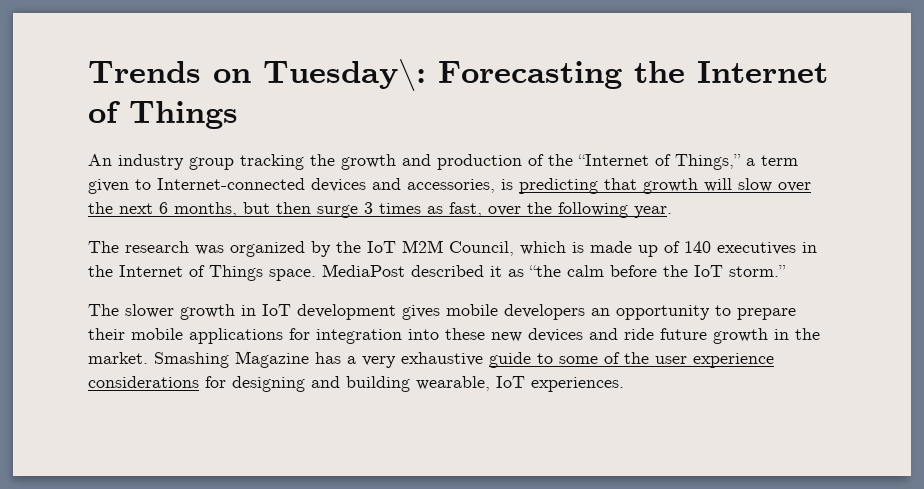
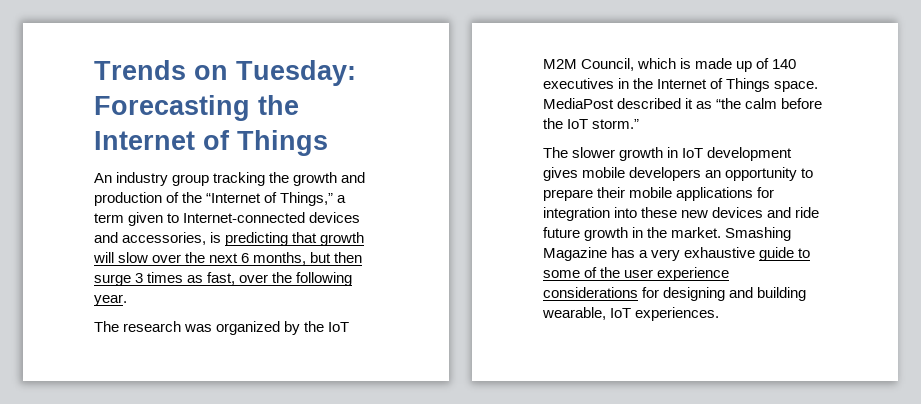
- Trends on Tuesday\: Forecasting the Internet of Things
+ Trends on Tuesday: Forecasting the Internet of Things

